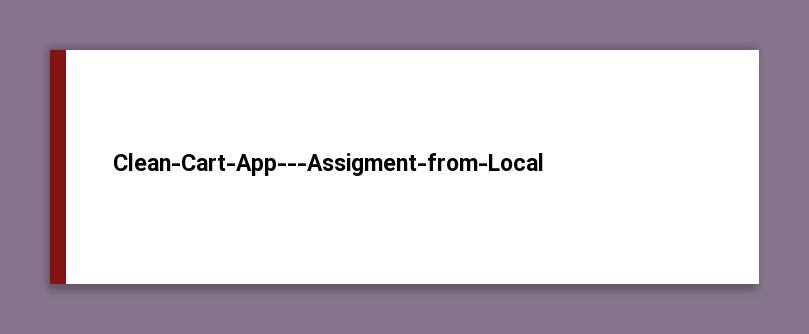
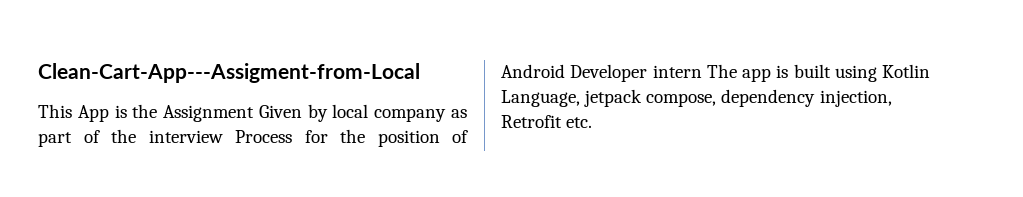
+ This App is the Assignment Given by local company as part of the interview Process for the position of Android Developer intern The app is built using Kotlin Language, jetpack compose, dependency injection, Retrofit etc.

